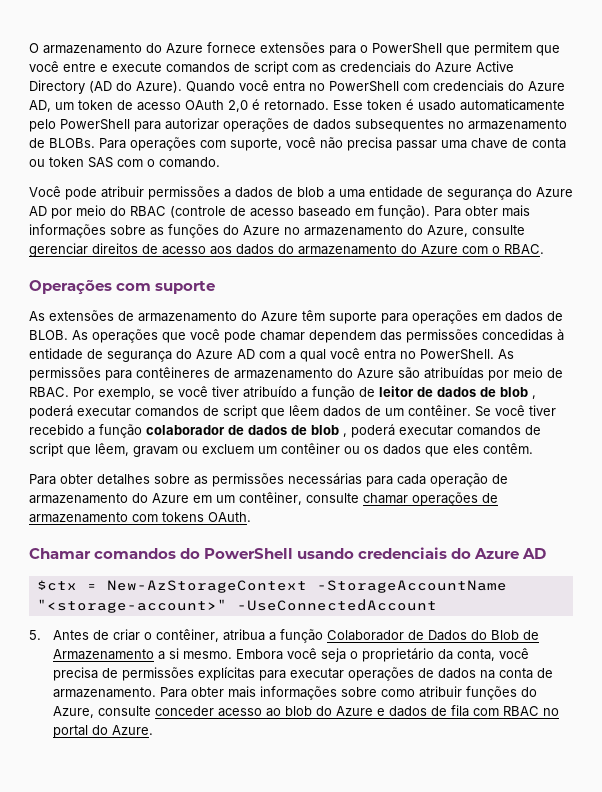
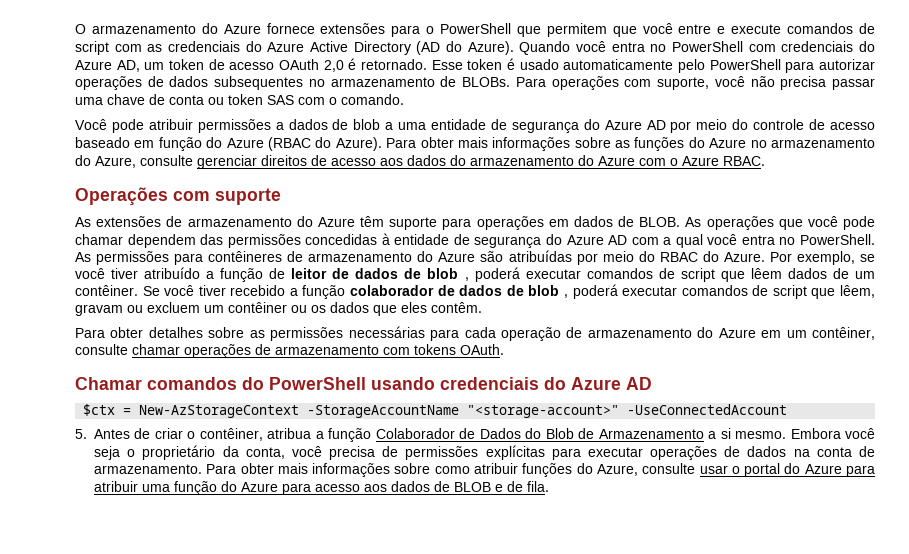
- Você pode atribuir permissões a dados de blob a uma entidade de segurança do Azure AD por meio do RBAC (controle de acesso baseado em função).
+ Você pode atribuir permissões a dados de blob a uma entidade de segurança do Azure AD por meio do controle de acesso baseado em função do Azure (RBAC do Azure).
- Para obter mais informações sobre as funções do Azure no armazenamento do Azure, consulte gerenciar direitos de acesso aos dados do armazenamento do Azure com o RBAC.
+ Para obter mais informações sobre as funções do Azure no armazenamento do Azure, consulte gerenciar direitos de acesso aos dados do armazenamento do Azure com o Azure RBAC.
- As permissões para contêineres de armazenamento do Azure são atribuídas por meio de RBAC.
+ As permissões para contêineres de armazenamento do Azure são atribuídas por meio do RBAC do Azure.
- Para obter mais informações sobre como atribuir funções do Azure, consulte conceder acesso ao blob do Azure e dados de fila com RBAC no portal do Azure.
+ Para obter mais informações sobre como atribuir funções do Azure, consulte usar o portal do Azure para atribuir uma função do Azure para acesso aos dados de BLOB e de fila.

